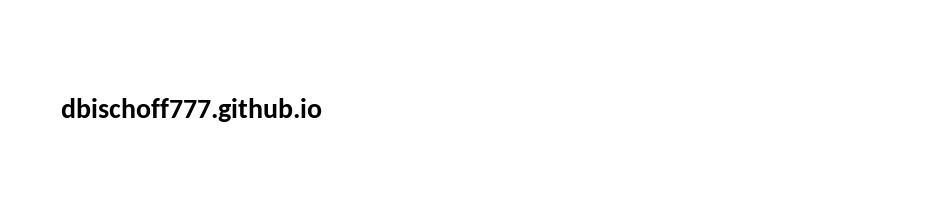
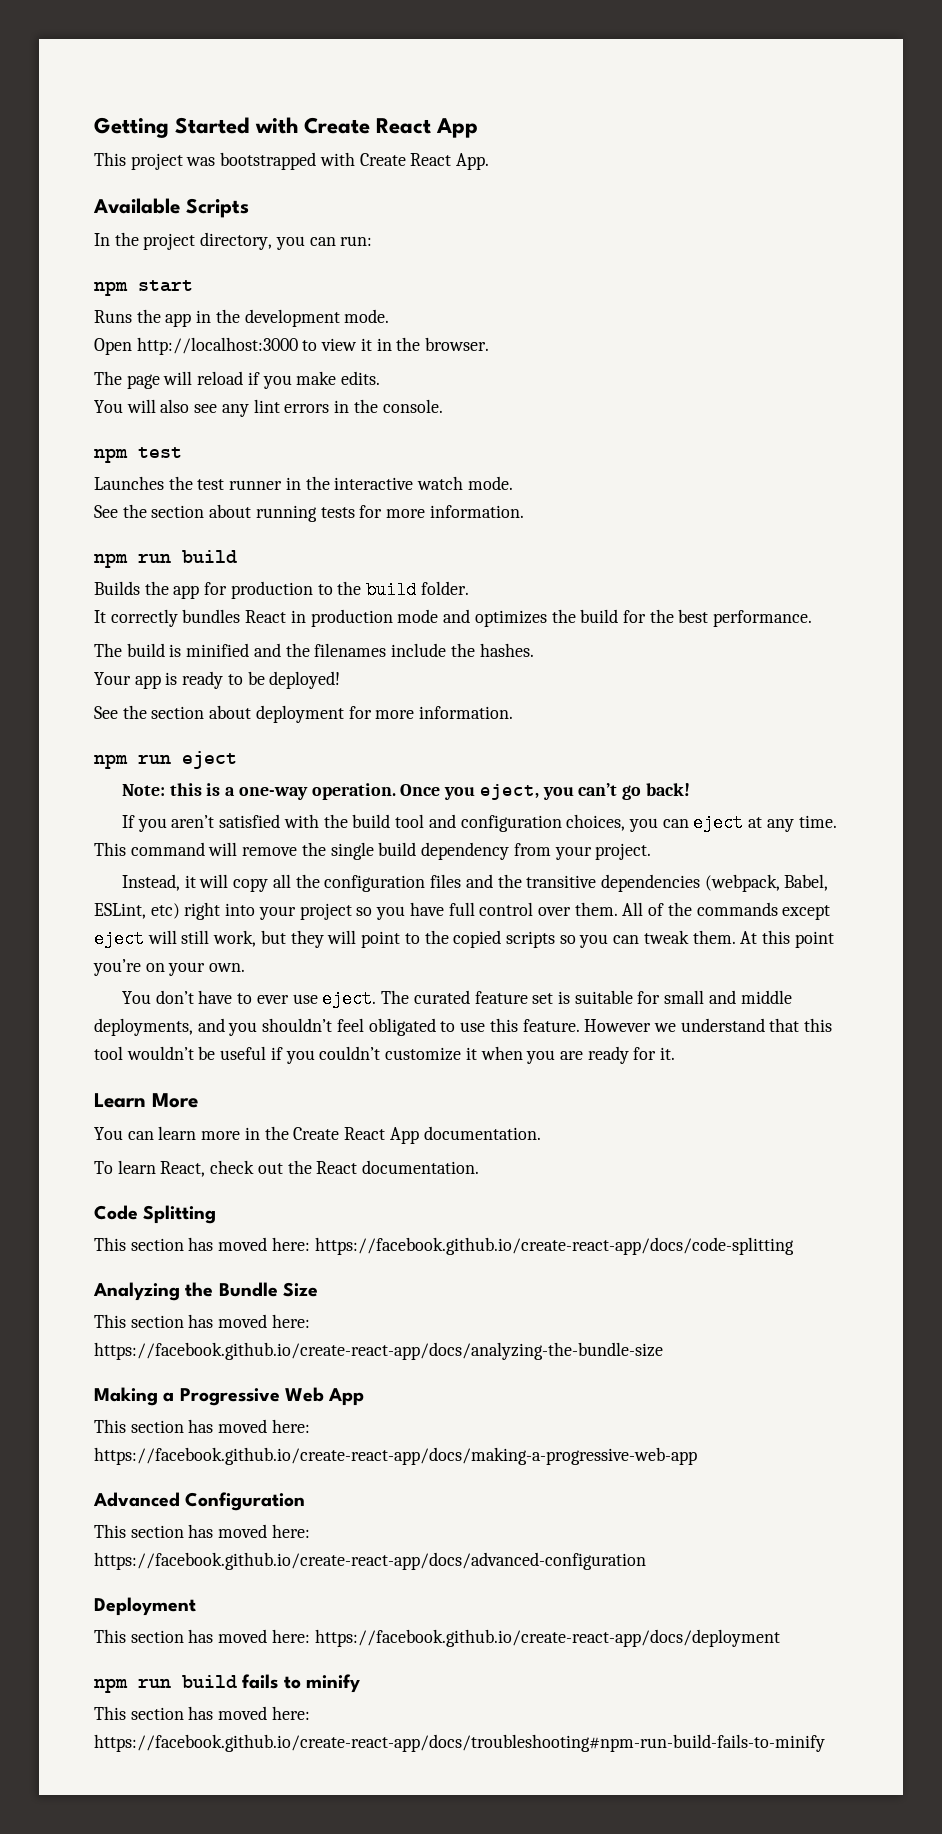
- dbischoff777.github.io
+ Getting Started with Create React App
+ This project was bootstrapped with Create React App.
+ Available Scripts
+ In the project directory, you can run:
+ npm start
+ Runs the app in the development mode.
+ Open http://localhost:3000 to view it in the browser.
+ The page will reload if you make edits.
+ You will also see any lint errors in the console.
+ npm test
+ Launches the test runner in the interactive watch mode.
+ See the section about running tests for more information.
+ npm run build
+ Builds the app for production to the build folder.
+ It correctly bundles React in production mode and optimizes the build for the best performance.
+ The build is minified and the filenames include the hashes.
+ Your app is ready to be deployed!
+ See the section about deployment for more information.
+ npm run eject
+ Note: this is a one-way operation. Once you eject, you can’t go back!
+ If you aren’t satisfied with the build tool and configuration choices, you can eject at any time. This command will remove the single build dependency from your project.
+ Instead, it will copy all the configuration files and the transitive dependencies (webpack, Babel, ESLint, etc) right into your project so you have full control over them. All of the commands except eject will still work, but they will point to the copied scripts so you can tweak them. At this point you’re on your own.
+ You don’t have to ever use eject. The curated feature set is suitable for small and middle deployments, and you shouldn’t feel obligated to use this feature. However we understand that this tool wouldn’t be useful if you couldn’t customize it when you are ready for it.
+ Learn More
+ You can learn more in the Create React App documentation.
+ To learn React, check out the React documentation.
+ Code Splitting
+ This section has moved here: https://facebook.github.io/create-react-app/docs/code-splitting
+ Analyzing the Bundle Size
+ This section has moved here: https://facebook.github.io/create-react-app/docs/analyzing-the-bundle-size
+ Making a Progressive Web App
+ This section has moved here: https://facebook.github.io/create-react-app/docs/making-a-progressive-web-app
+ Advanced Configuration
+ This section has moved here: https://facebook.github.io/create-react-app/docs/advanced-configuration
+ Deployment
+ This section has moved here: https://facebook.github.io/create-react-app/docs/deployment
+ npm run build fails to minify
+ This section has moved here: https://facebook.github.io/create-react-app/docs/troubleshooting#npm-run-build-fails-to-minify

